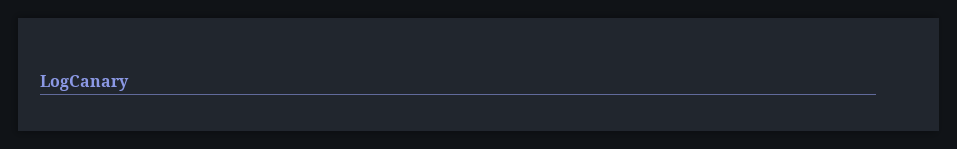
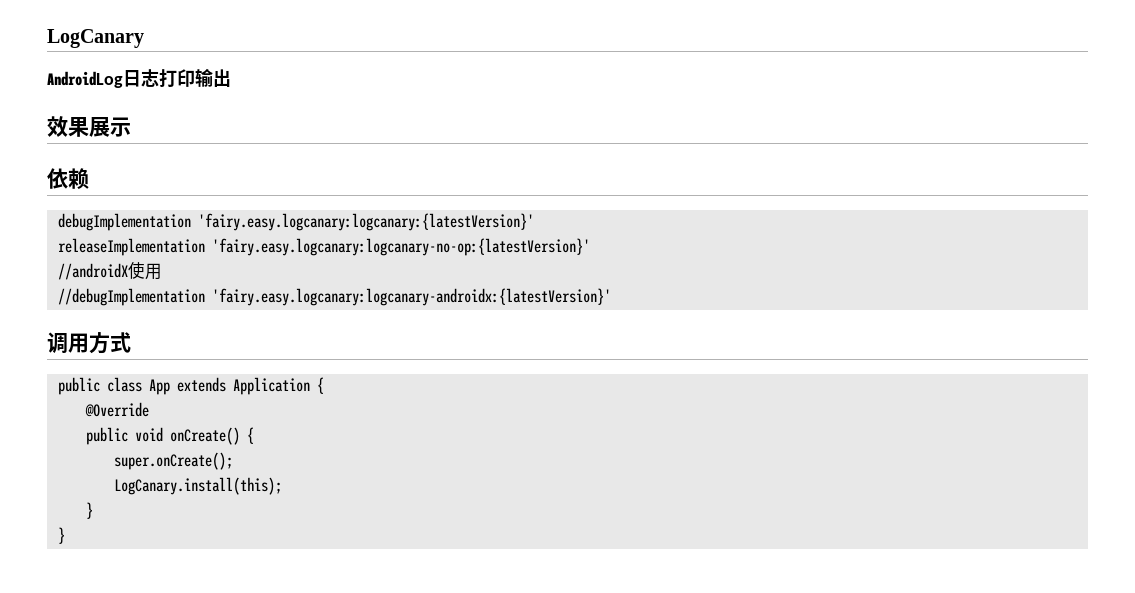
+ AndroidLog日志打印输出
+ 效果展示
+ 依赖
+ debugImplementation 'fairy.easy.logcanary:logcanary:{latestVersion}'
+ releaseImplementation 'fairy.easy.logcanary:logcanary-no-op:{latestVersion}'
+ //androidX使用
+ //debugImplementation 'fairy.easy.logcanary:logcanary-androidx:{latestVersion}'
+ 调用方式
+ public class App extends Application {
+ @Override
+ public void onCreate() {
+ super.onCreate();
+ LogCanary.install(this);
+ }
+ }

